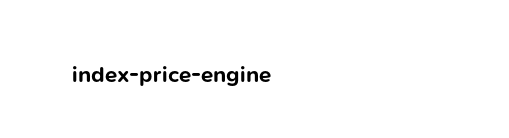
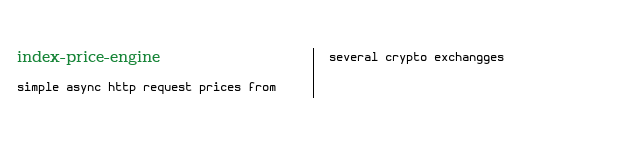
+ simple async http request prices from several crypto exchangges

